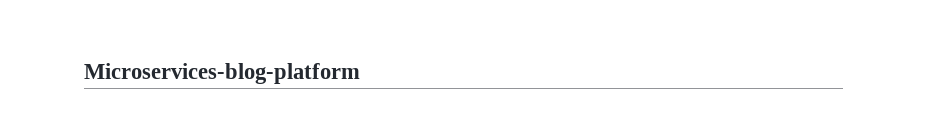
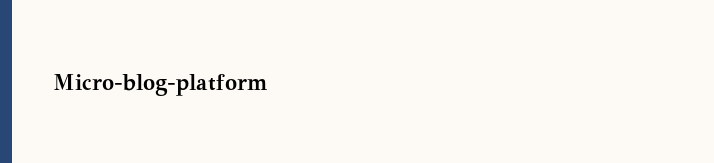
- Microservices-blog-platform
+ Micro-blog-platform

